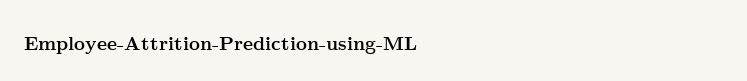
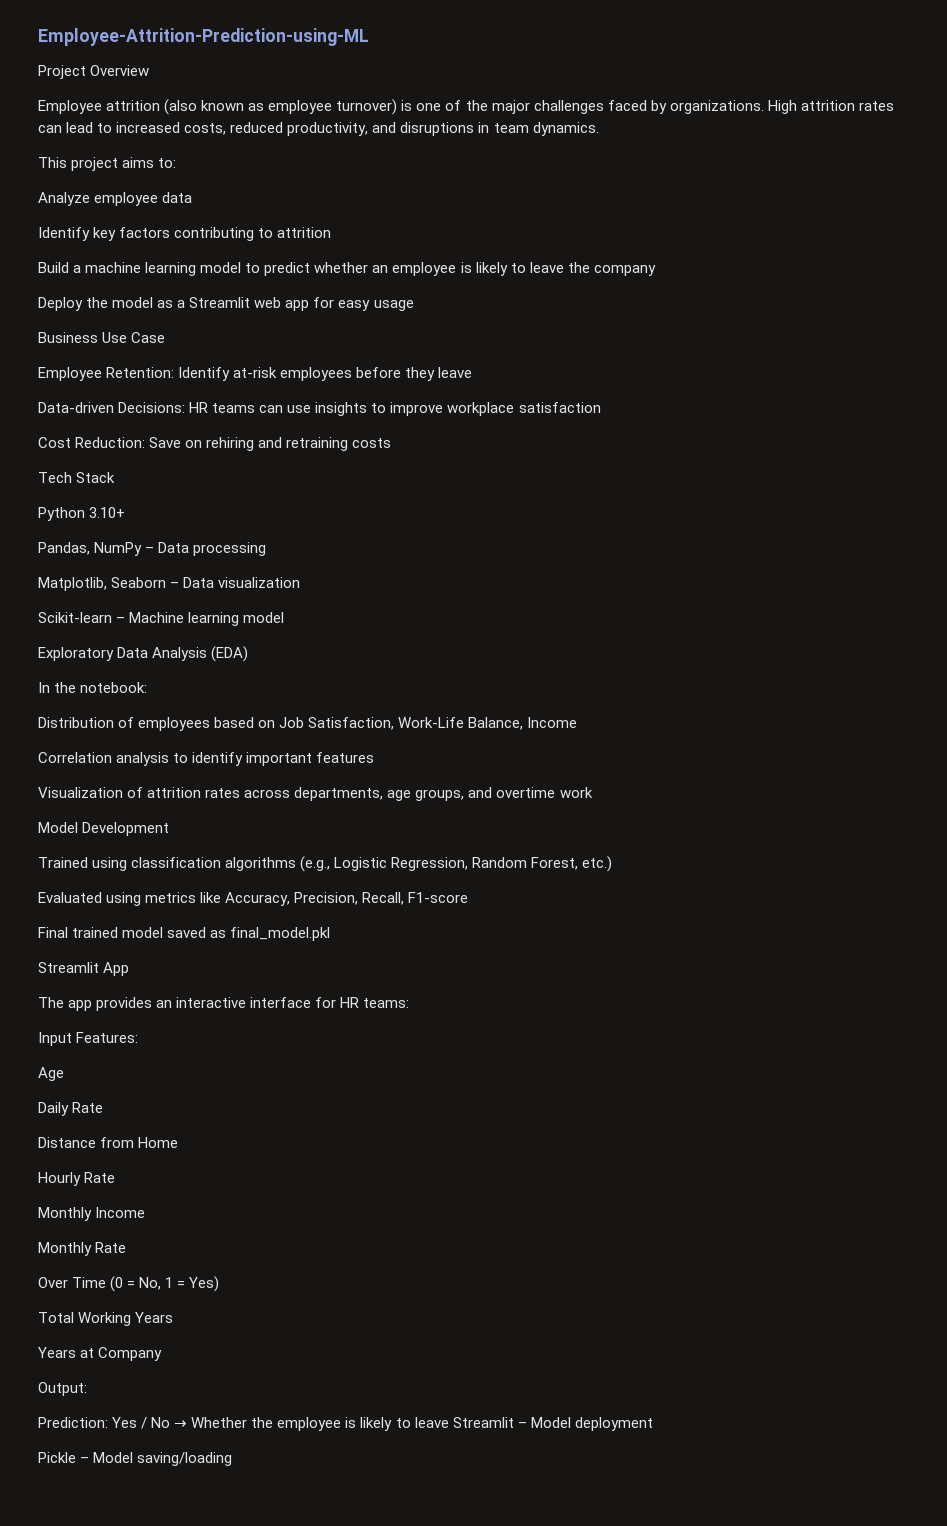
+ Project Overview
+ Employee attrition (also known as employee turnover) is one of the major challenges faced by organizations. High attrition rates can lead to increased costs, reduced productivity, and disruptions in team dynamics.
+ This project aims to:
+ Analyze employee data
+ Identify key factors contributing to attrition
+ Build a machine learning model to predict whether an employee is likely to leave the company
+ Deploy the model as a Streamlit web app for easy usage
+ Business Use Case
+ Employee Retention: Identify at-risk employees before they leave
+ Data-driven Decisions: HR teams can use insights to improve workplace satisfaction
+ Cost Reduction: Save on rehiring and retraining costs
+ Tech Stack
+ Python 3.10+
+ Pandas, NumPy – Data processing
+ Matplotlib, Seaborn – Data visualization
+ Scikit-learn – Machine learning model
+ Exploratory Data Analysis (EDA)
+ In the notebook:
+ Distribution of employees based on Job Satisfaction, Work-Life Balance, Income
+ Correlation analysis to identify important features
+ Visualization of attrition rates across departments, age groups, and overtime work
+ Model Development
+ Trained using classification algorithms (e.g., Logistic Regression, Random Forest, etc.)
+ Evaluated using metrics like Accuracy, Precision, Recall, F1-score
+ Final trained model saved as final_model.pkl
+ Streamlit App
+ The app provides an interactive interface for HR teams:
+ Input Features:
+ Age
+ Daily Rate
+ Distance from Home
+ Hourly Rate
+ Monthly Income
+ Monthly Rate
+ Over Time (0 = No, 1 = Yes)
+ Total Working Years
+ Years at Company
+ Output:
+ Prediction: Yes / No → Whether the employee is likely to leave Streamlit – Model deployment
+ Pickle – Model saving/loading

